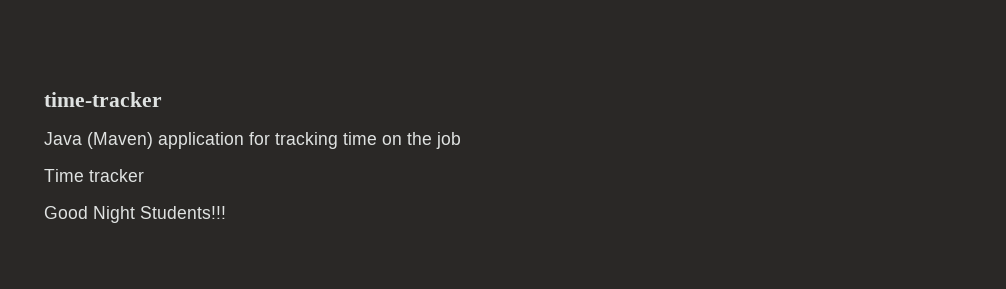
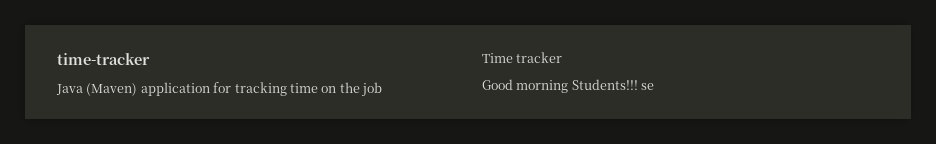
- Good Night Students!!!
+ Good morning Students!!! se

